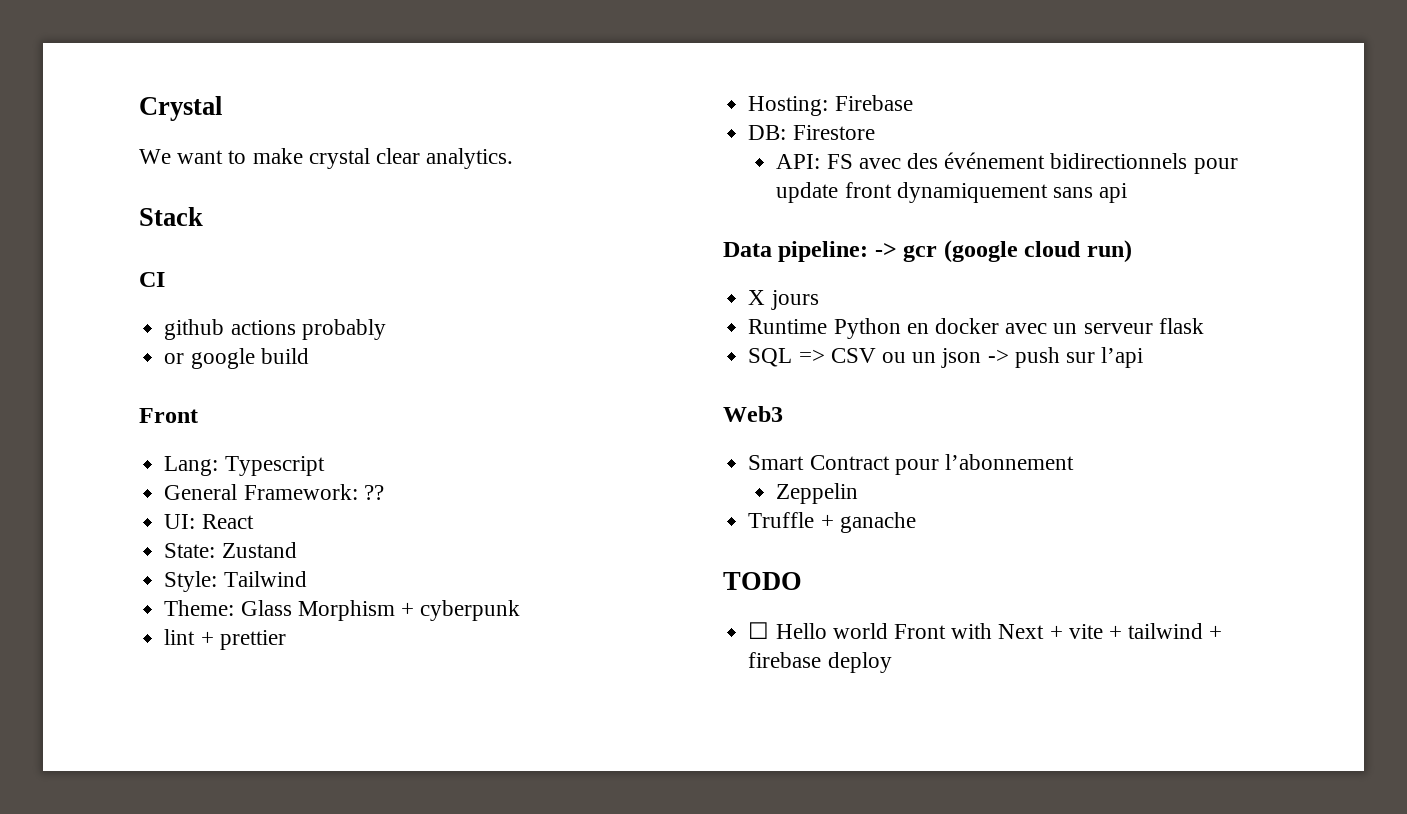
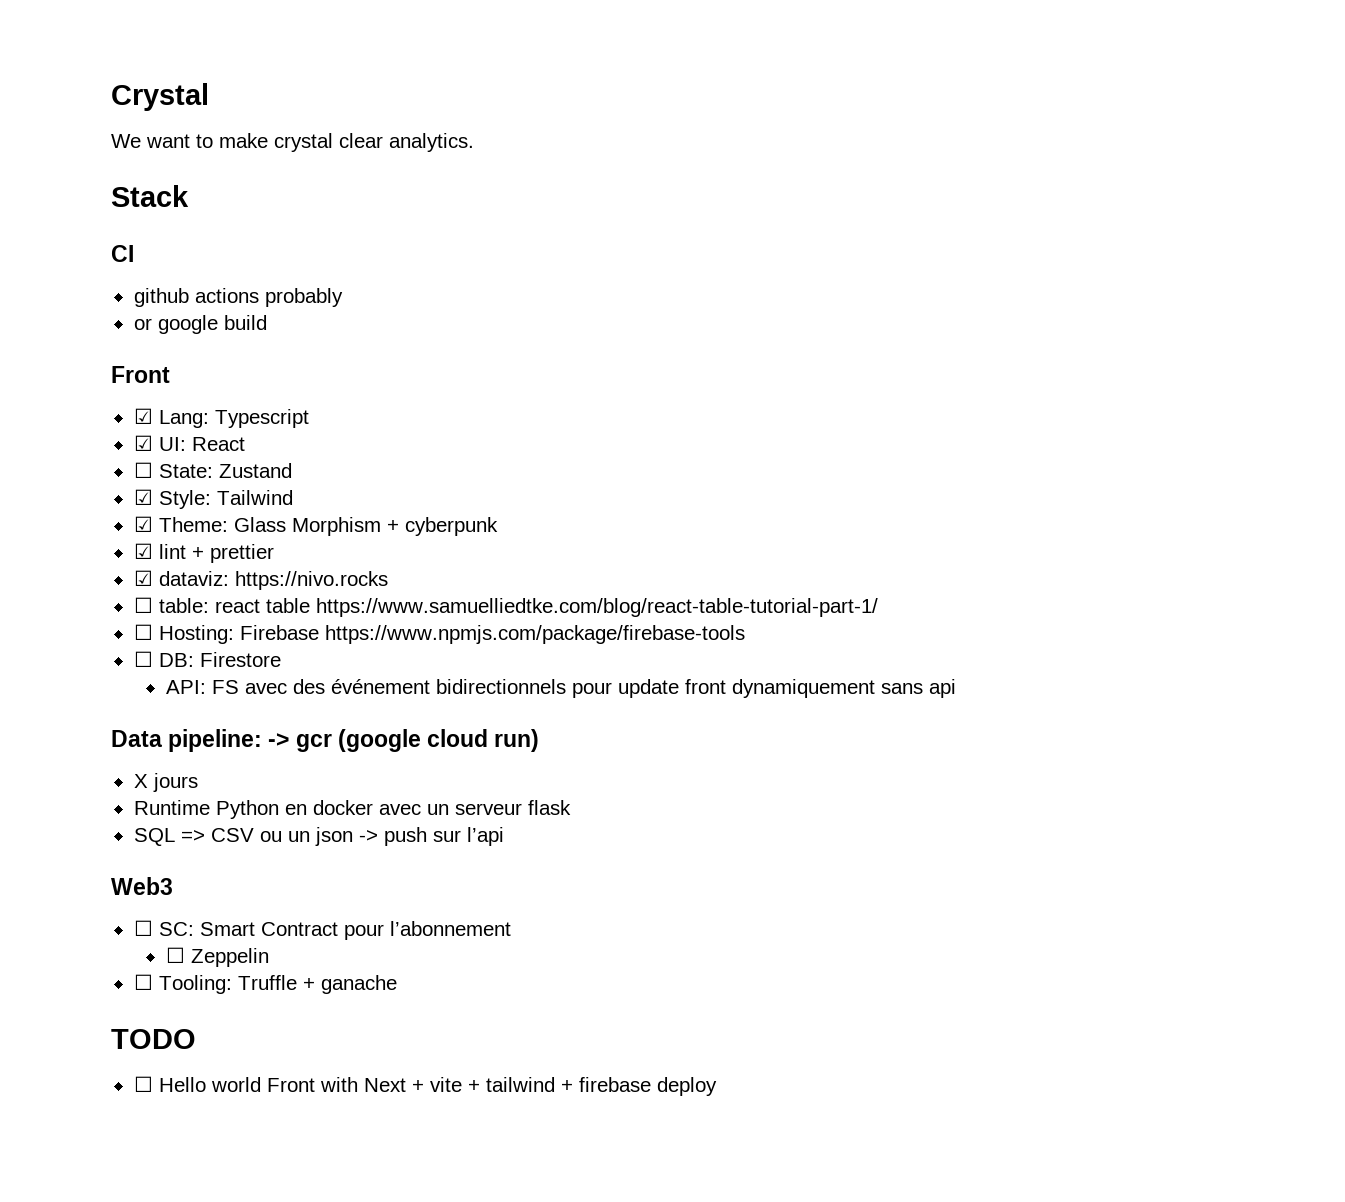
- Lang: Typescript
+ ☑ Lang: Typescript
- General Framework: ??
- UI: React
+ ☑ UI: React
- State: Zustand
+ ☐ State: Zustand
- Style: Tailwind
+ ☑ Style: Tailwind
- Theme: Glass Morphism + cyberpunk
+ ☑ Theme: Glass Morphism + cyberpunk
- lint + prettier
+ ☑ lint + prettier
- Hosting: Firebase
- DB: Firestore
+ ☑ dataviz: https://nivo.rocks
+ ☐ table: react table https://www.samuelliedtke.com/blog/react-table-tutorial-part-1/
+ ☐ Hosting: Firebase https://www.npmjs.com/package/firebase-tools
+ ☐ DB: Firestore
- Smart Contract pour l’abonnement
+ ☐ SC: Smart Contract pour l’abonnement
- Zeppelin
+ ☐ Zeppelin
- Truffle + ganache
+ ☐ Tooling: Truffle + ganache

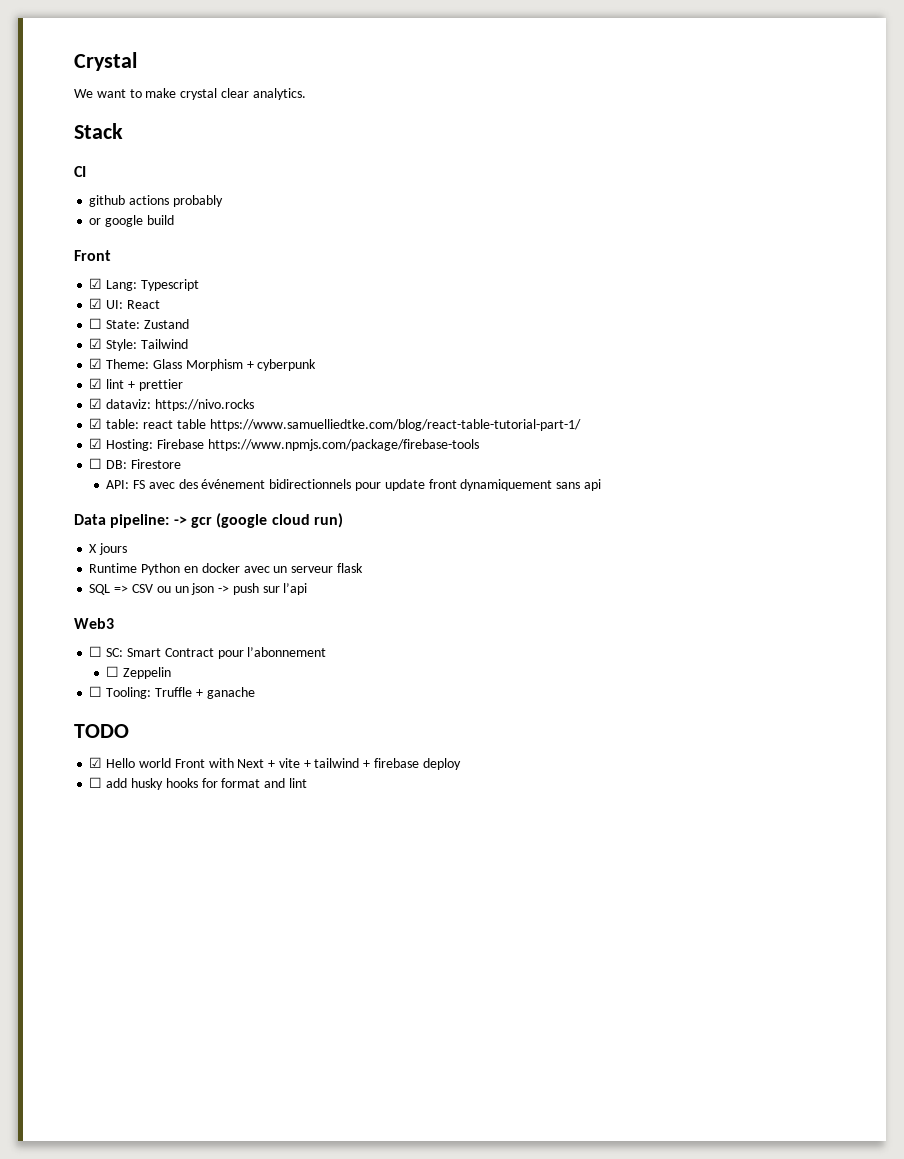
- ☐ table: react table https://www.samuelliedtke.com/blog/react-table-tutorial-part-1/
+ ☑ table: react table https://www.samuelliedtke.com/blog/react-table-tutorial-part-1/
- ☐ Hosting: Firebase https://www.npmjs.com/package/firebase-tools
+ ☑ Hosting: Firebase https://www.npmjs.com/package/firebase-tools
- ☐ Hello world Front with Next + vite + tailwind + firebase deploy
+ ☑ Hello world Front with Next + vite + tailwind + firebase deploy
+ ☐ add husky hooks for format and lint

